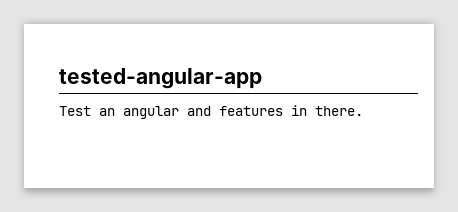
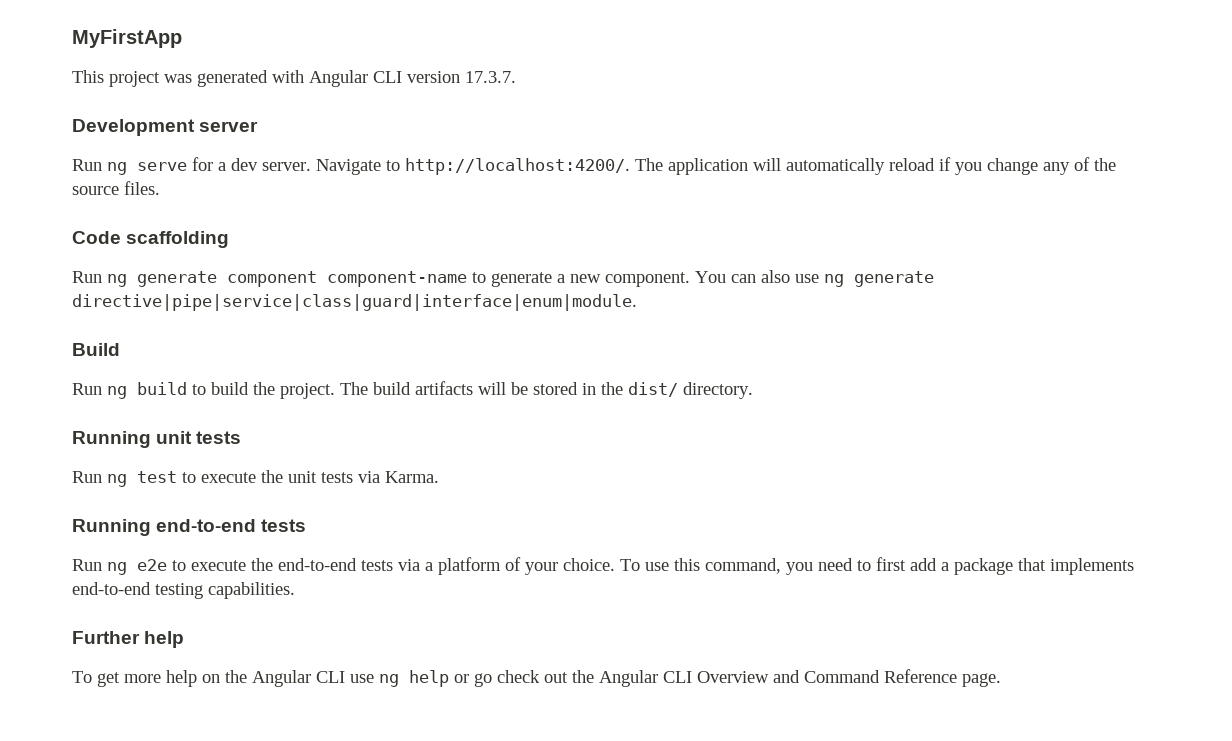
- tested-angular-app
- Test an angular and features in there.
+ MyFirstApp
+ This project was generated with Angular CLI version 17.3.7.
+ Development server
+ Run ng serve for a dev server. Navigate to http://localhost:4200/. The application will automatically reload if you change any of the source files.
+ Code scaffolding
+ Run ng generate component component-name to generate a new component. You can also use ng generate directive|pipe|service|class|guard|interface|enum|module.
+ Build
+ Run ng build to build the project. The build artifacts will be stored in the dist/ directory.
+ Running unit tests
+ Run ng test to execute the unit tests via Karma.
+ Running end-to-end tests
+ Run ng e2e to execute the end-to-end tests via a platform of your choice. To use this command, you need to first add a package that implements end-to-end testing capabilities.
+ Further help
+ To get more help on the Angular CLI use ng help or go check out the Angular CLI Overview and Command Reference page.

